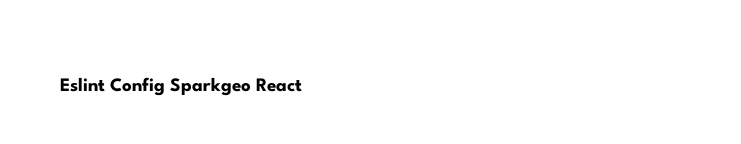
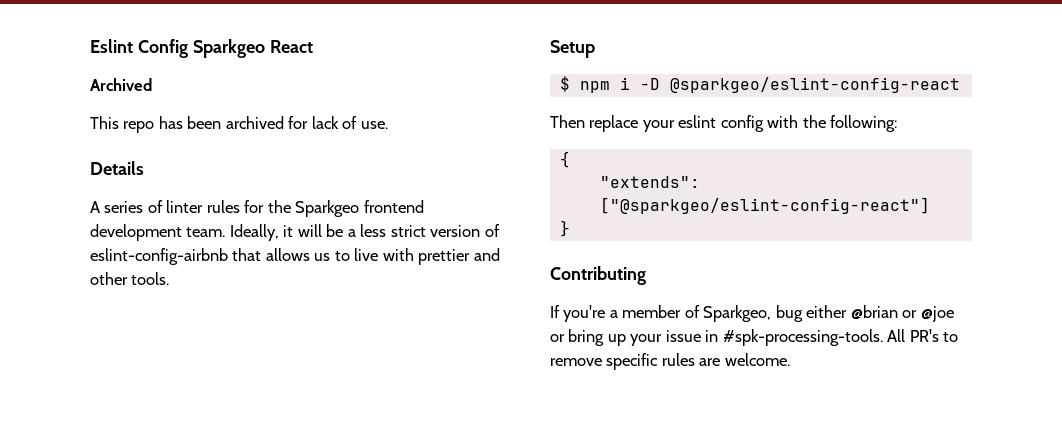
+ Archived
+ This repo has been archived for lack of use.
+ Details
+ A series of linter rules for the Sparkgeo frontend development team. Ideally, it will be a less strict version of eslint-config-airbnb that allows us to live with prettier and other tools.
+ Setup
+ $ npm i -D @sparkgeo/eslint-config-react
+ Then replace your eslint config with the following:
+ {
+ "extends": ["@sparkgeo/eslint-config-react"]
+ }
+ Contributing
+ If you're a member of Sparkgeo, bug either @brian or @joe or bring up your issue in #spk-processing-tools. All PR's to remove specific rules are welcome.

